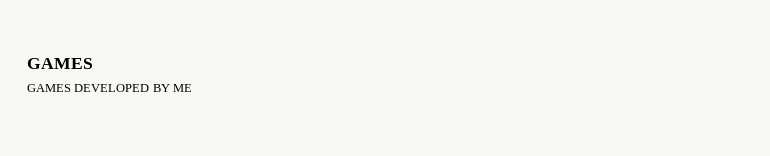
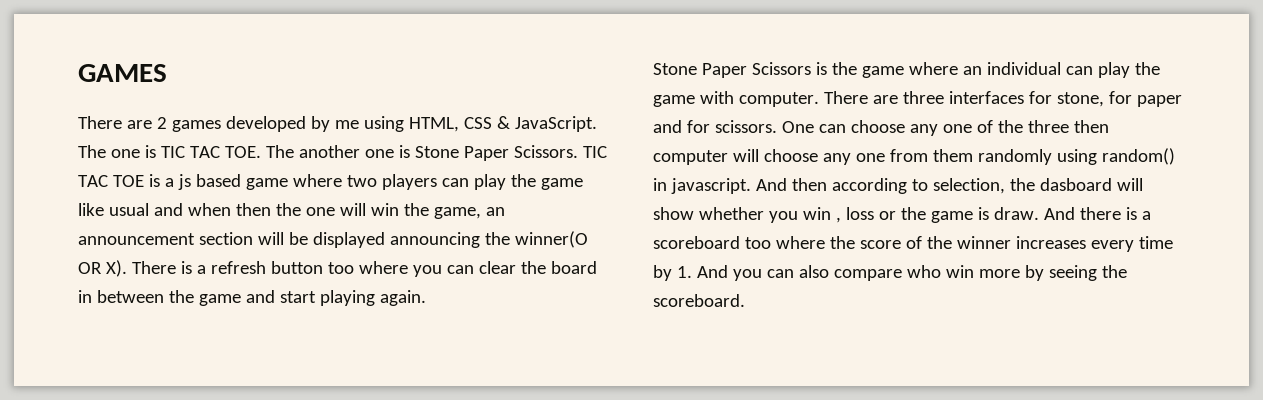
- GAMES DEVELOPED BY ME
+ There are 2 games developed by me using HTML, CSS & JavaScript. The one is TIC TAC TOE. The another one is Stone Paper Scissors. TIC TAC TOE is a js based game where two players can play the game like usual and when then the one will win the game, an announcement section will be displayed announcing the winner(O OR X). There is a refresh button too where you can clear the board in between the game and start playing again.
+ Stone Paper Scissors is the game where an individual can play the game with computer. There are three interfaces for stone, for paper and for scissors. One can choose any one of the three then computer will choose any one from them randomly using random() in javascript. And then according to selection, the dasboard will show whether you win , loss or the game is draw. And there is a scoreboard too where the score of the winner increases every time by 1. And you can also compare who win more by seeing the scoreboard.

